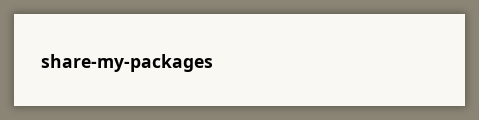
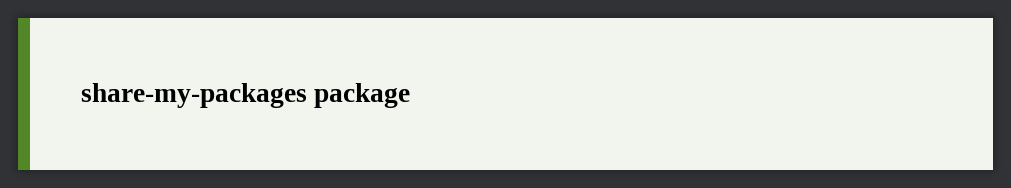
- share-my-packages
+ share-my-packages package

